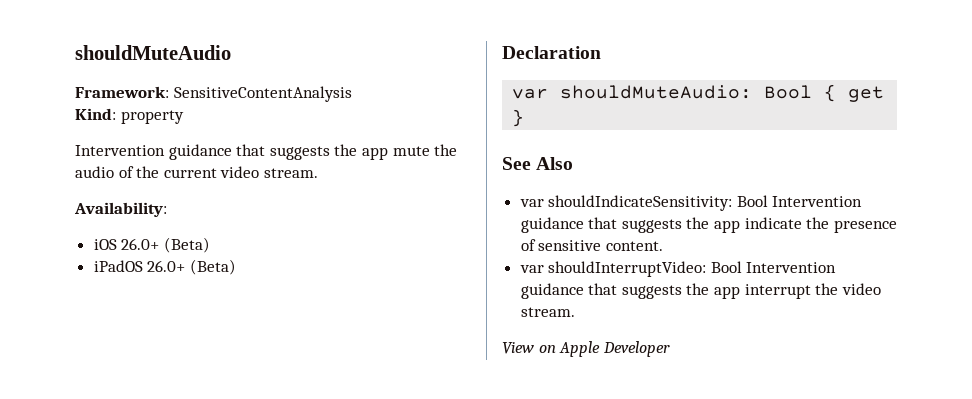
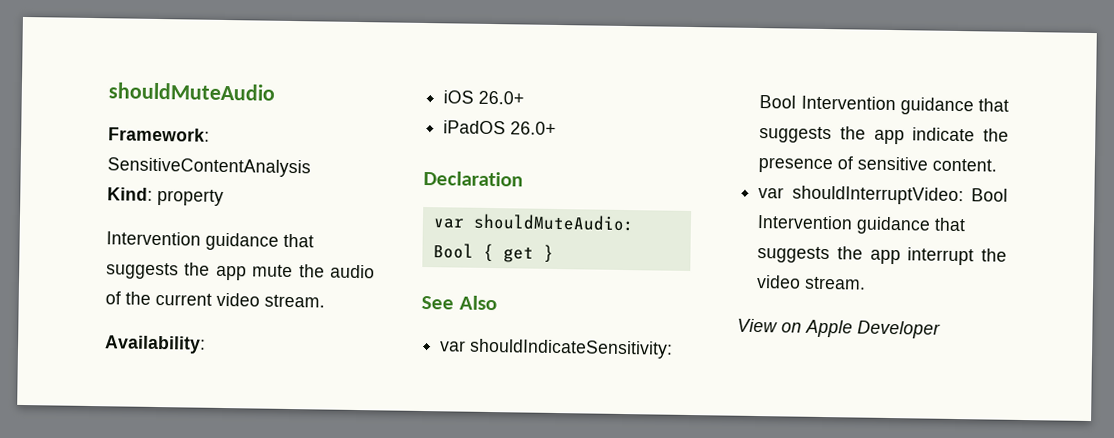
- iOS 26.0+ (Beta)
+ iOS 26.0+
- iPadOS 26.0+ (Beta)
+ iPadOS 26.0+

